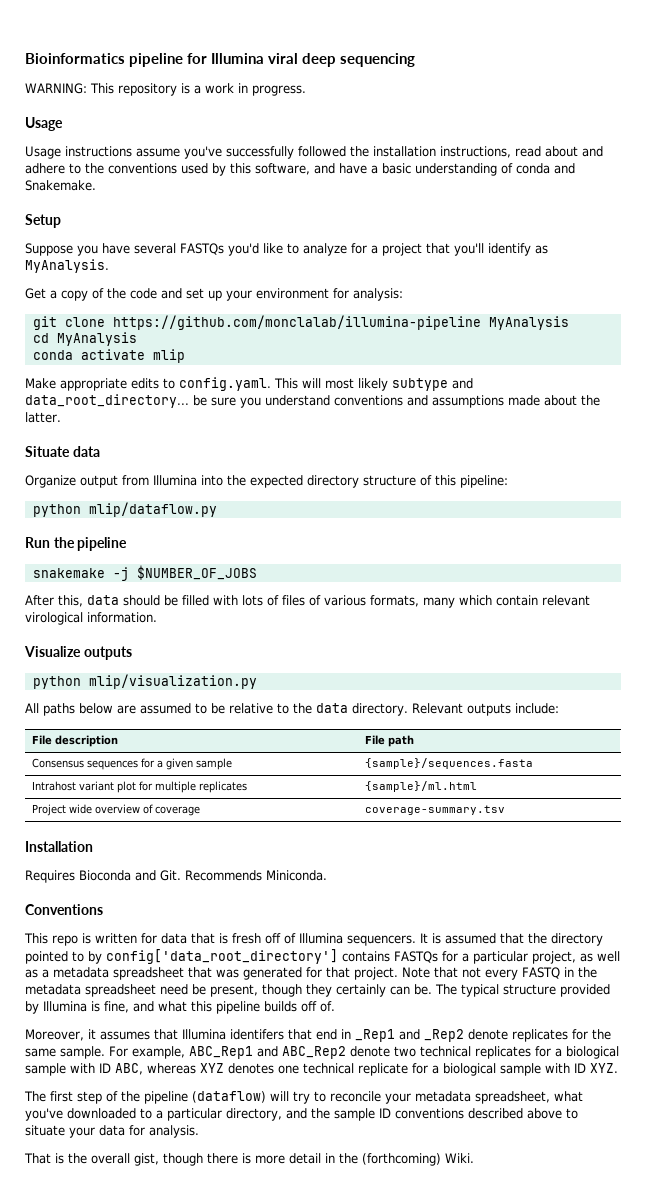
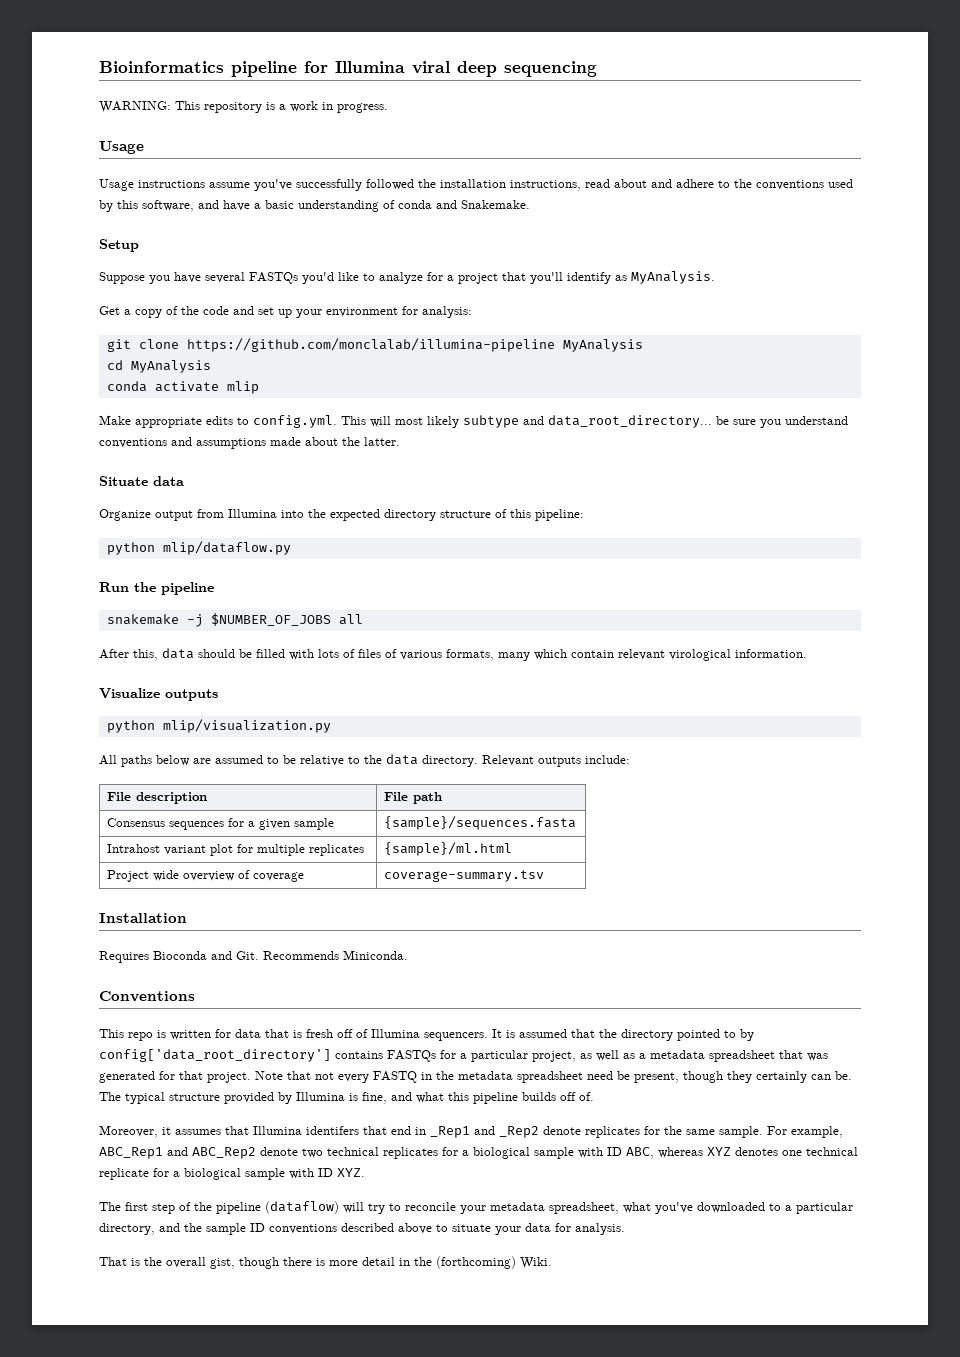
- Make appropriate edits to config.yaml. This will most likely subtype and data_root_directory... be sure you understand conventions and assumptions made about the latter.
+ Make appropriate edits to config.yml. This will most likely subtype and data_root_directory... be sure you understand conventions and assumptions made about the latter.
- snakemake -j $NUMBER_OF_JOBS
+ snakemake -j $NUMBER_OF_JOBS all

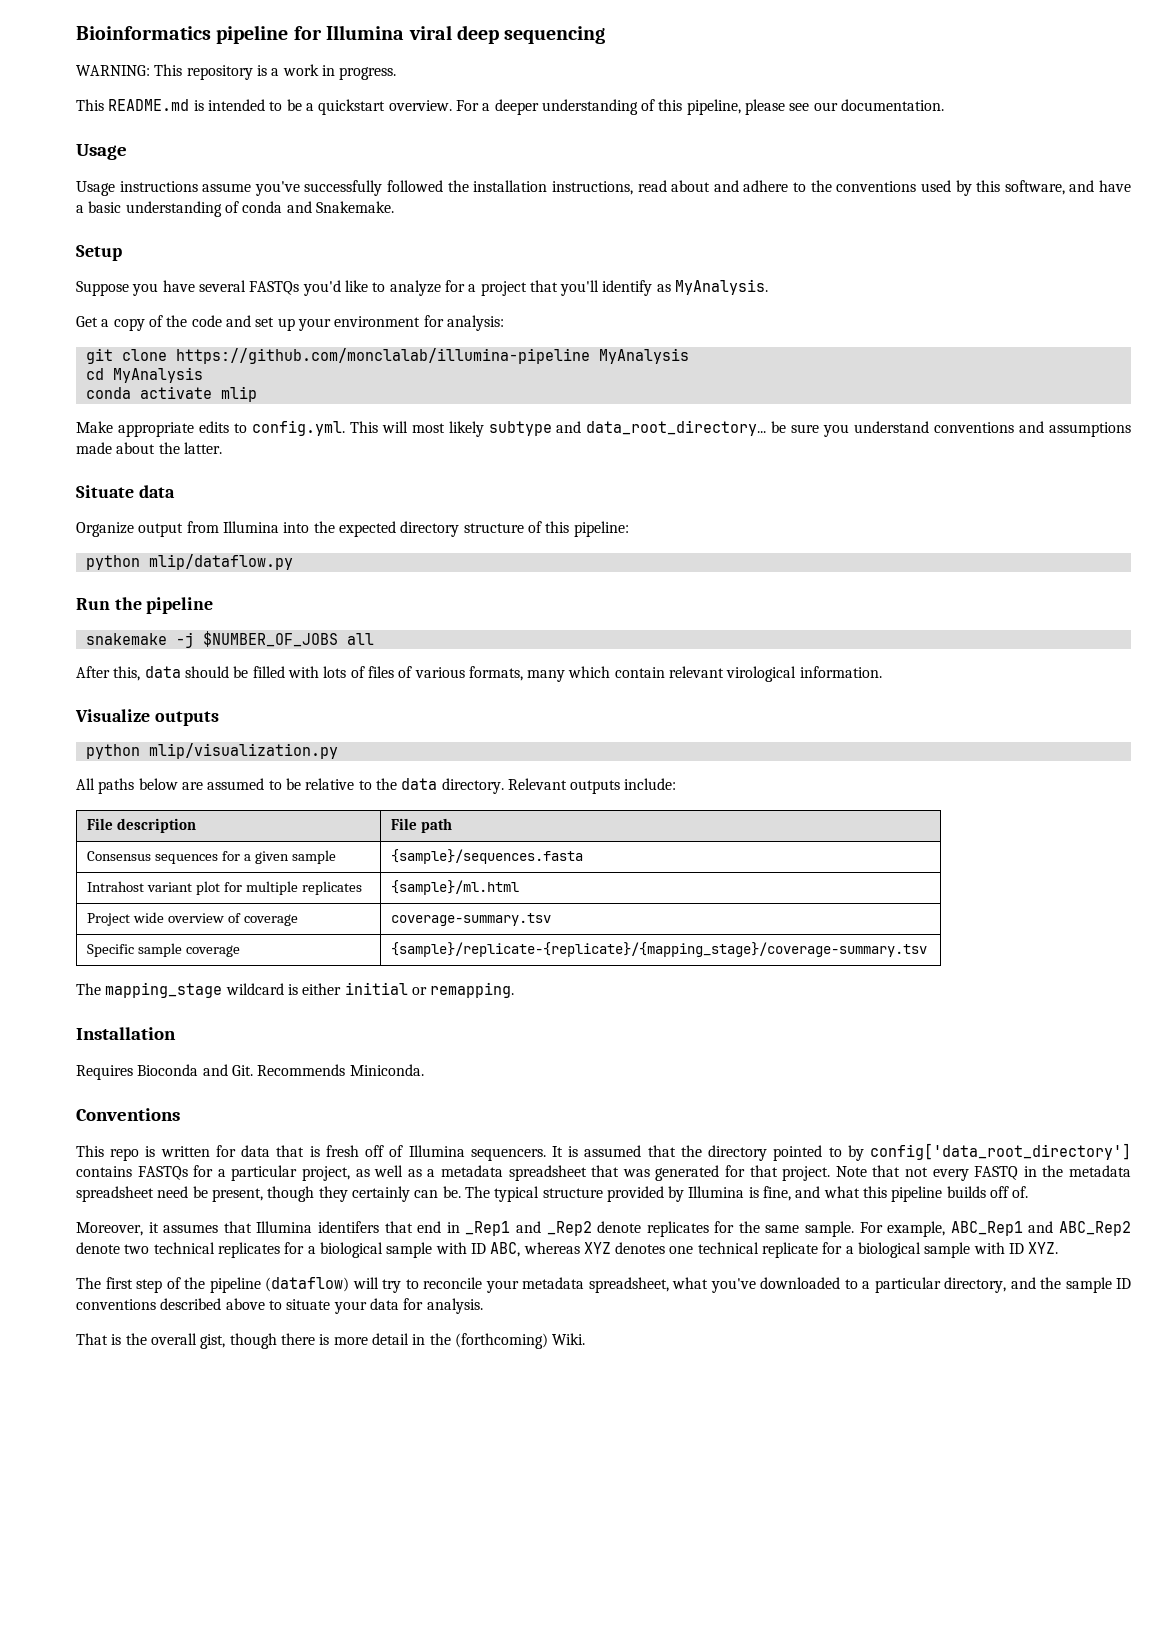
+ This README.md is intended to be a quickstart overview. For a deeper understanding of this pipeline, please see our documentation.
+ Specific sample coverage | {sample}/replicate-{replicate}/{mapping_stage}/coverage-summary.tsv
+ The mapping_stage wildcard is either initial or remapping.

